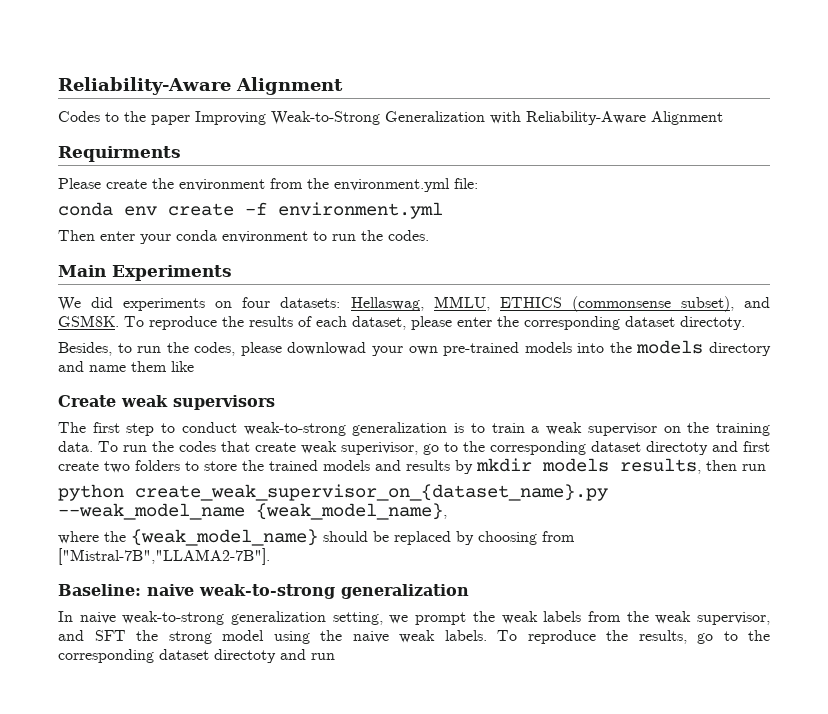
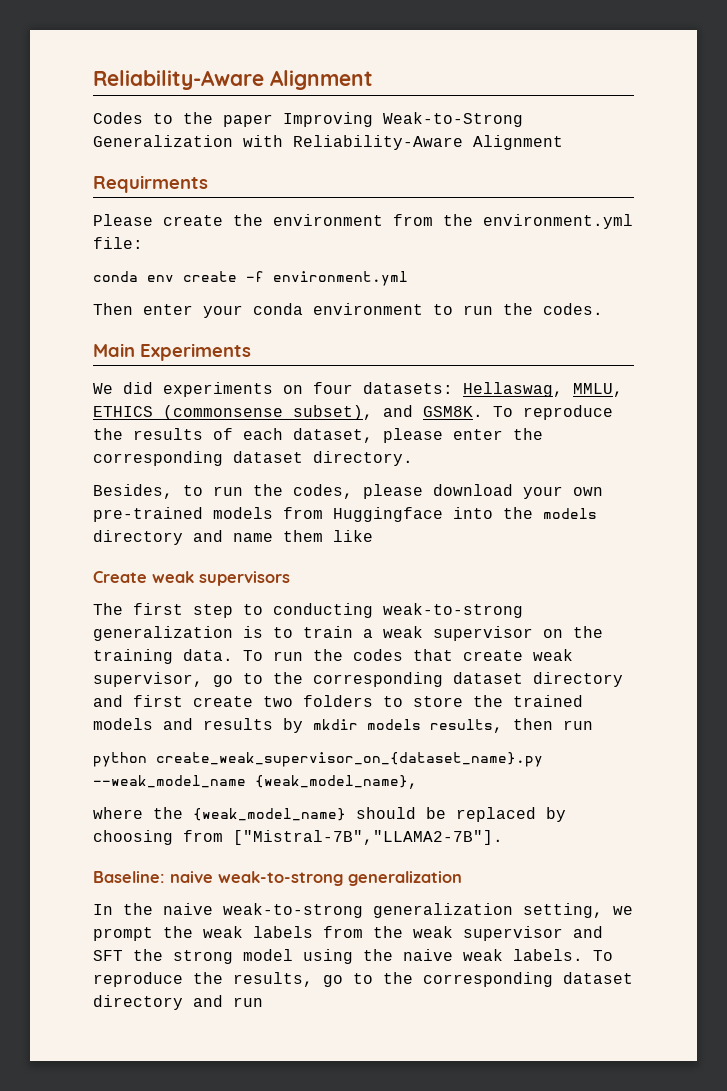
- To reproduce the results of each dataset, please enter the corresponding dataset directoty.
+ To reproduce the results of each dataset, please enter the corresponding dataset directory.
- Besides, to run the codes, please downlowad your own pre-trained models into the models directory and name them like
+ Besides, to run the codes, please download your own pre-trained models from Huggingface into the models directory and name them like
- The first step to conduct weak-to-strong generalization is to train a weak supervisor on the training data.
+ The first step to conducting weak-to-strong generalization is to train a weak supervisor on the training data.
- To run the codes that create weak superivisor, go to the corresponding dataset directoty and first create two folders to store the trained models and results by mkdir models results, then run
+ To run the codes that create weak supervisor, go to the corresponding dataset directory and first create two folders to store the trained models and results by mkdir models results, then run
- In naive weak-to-strong generalization setting, we prompt the weak labels from the weak supervisor, and SFT the strong model using the naive weak labels.
+ In the naive weak-to-strong generalization setting, we prompt the weak labels from the weak supervisor and SFT the strong model using the naive weak labels.
- To reproduce the results, go to the corresponding dataset directoty and run
+ To reproduce the results, go to the corresponding dataset directory and run

